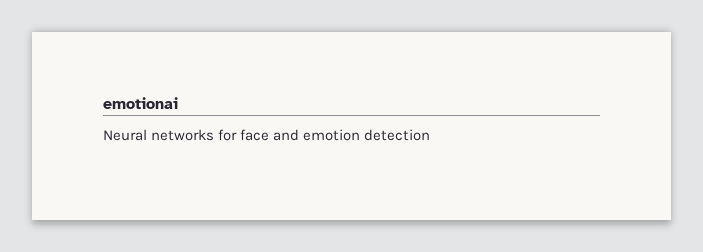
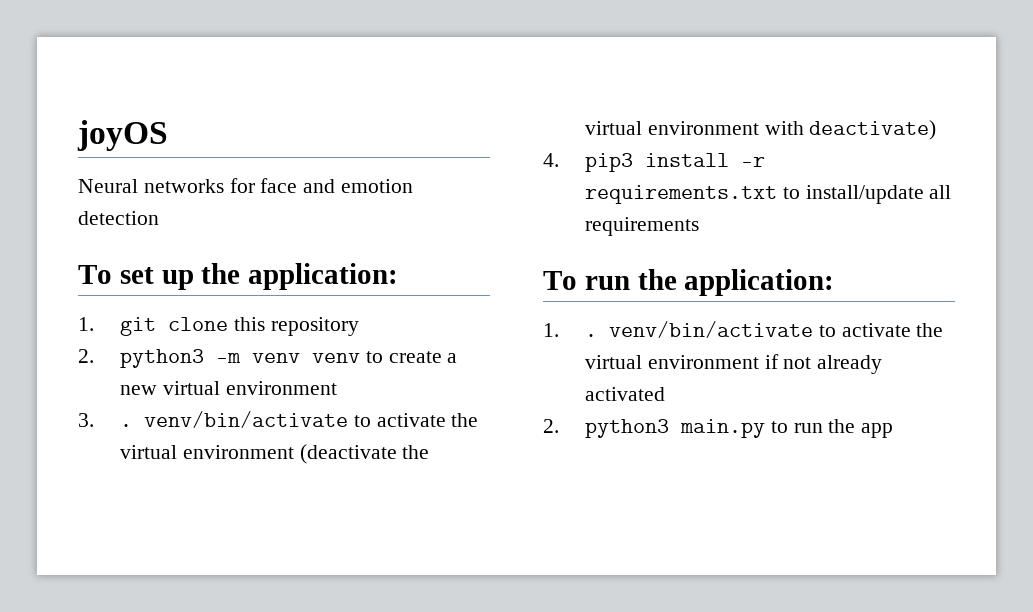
- emotionai
+ joyOS
+ To set up the application:
+ 1. git clone this repository
+ 2. python3 -m venv venv to create a new virtual environment
+ 3. . venv/bin/activate to activate the virtual environment (deactivate the virtual environment with deactivate)
+ 4. pip3 install -r requirements.txt to install/update all requirements
+ To run the application:
+ 1. . venv/bin/activate to activate the virtual environment if not already activated
+ 2. python3 main.py to run the app

